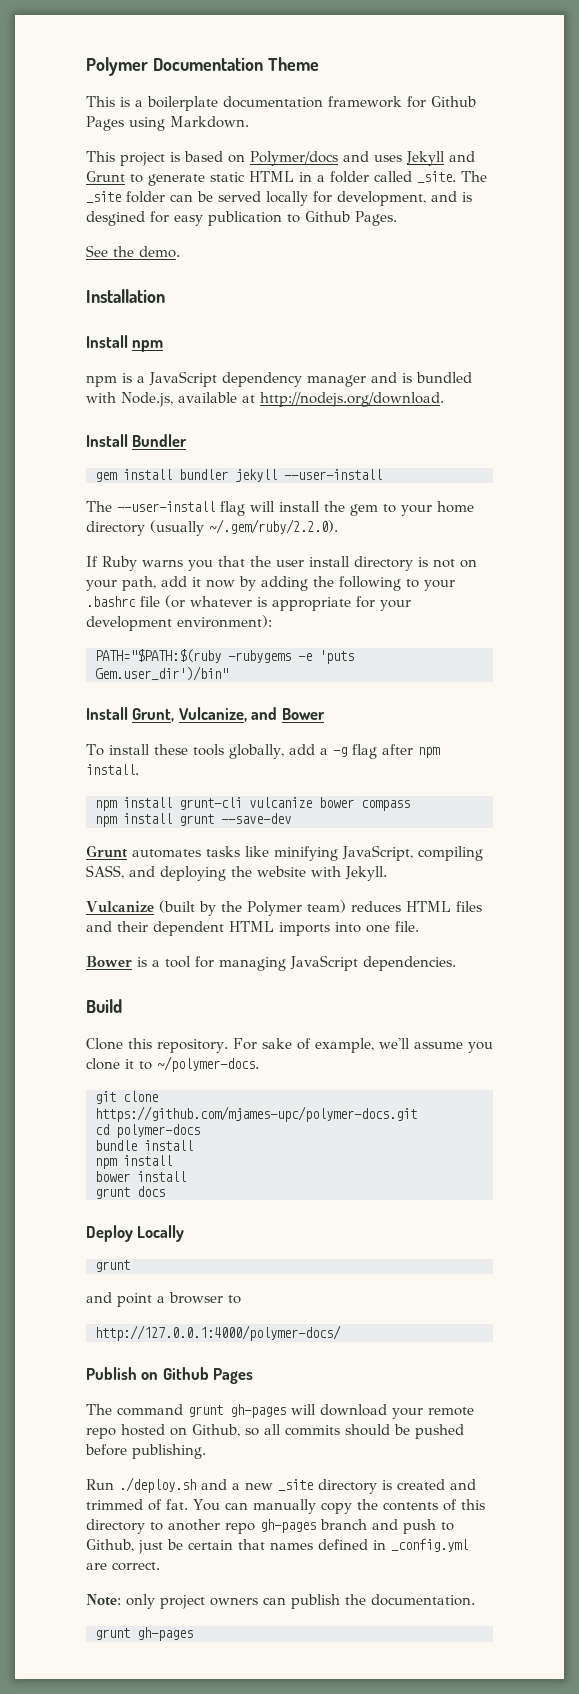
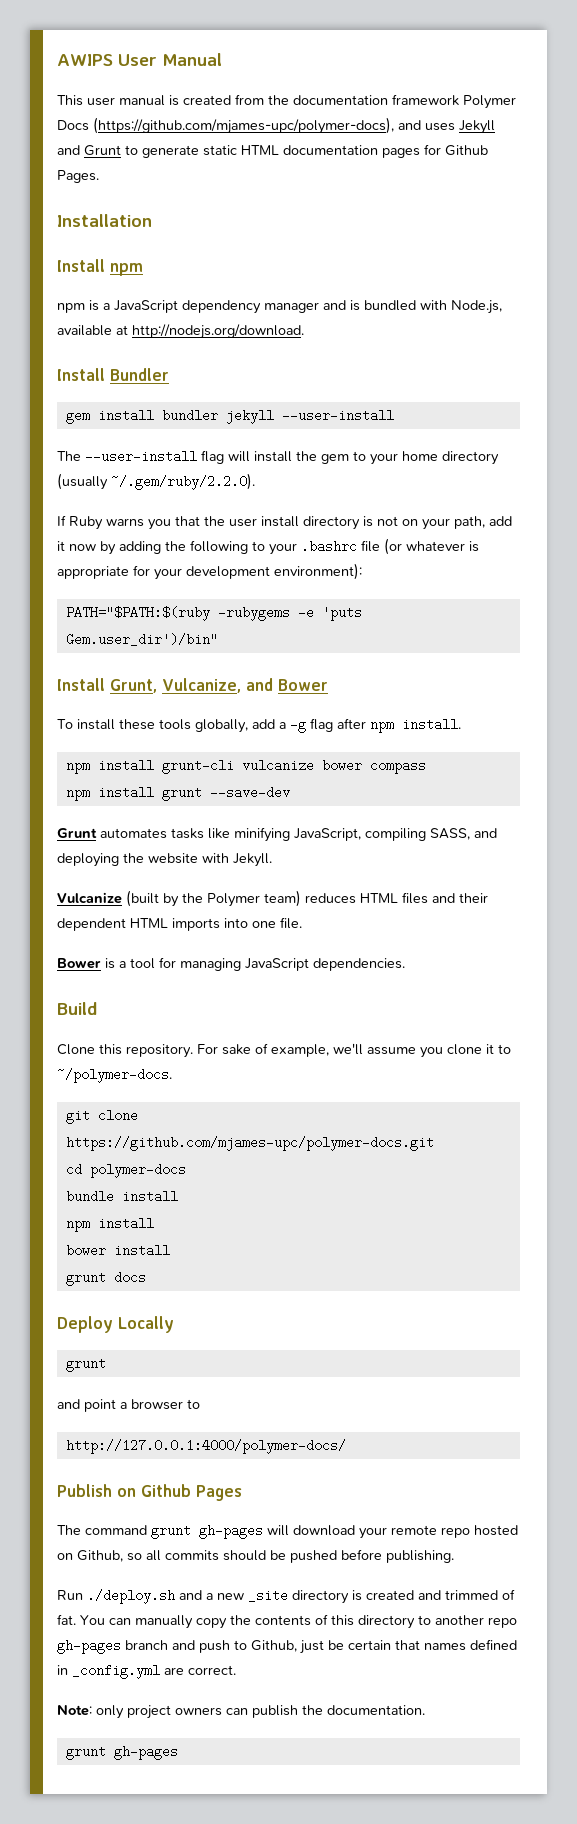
- Polymer Documentation Theme
- This is a boilerplate documentation framework for Github Pages using Markdown.
- This project is based on Polymer/docs and uses Jekyll and Grunt to generate static HTML in a folder called _site. The _site folder can be served locally for development, and is desgined for easy publication to Github Pages.
+ AWIPS User Manual
+ This user manual is created from the documentation framework Polymer Docs (https://github.com/mjames-upc/polymer-docs), and uses Jekyll and Grunt to generate static HTML documentation pages for Github Pages.
- See the demo.

